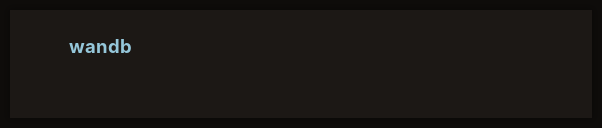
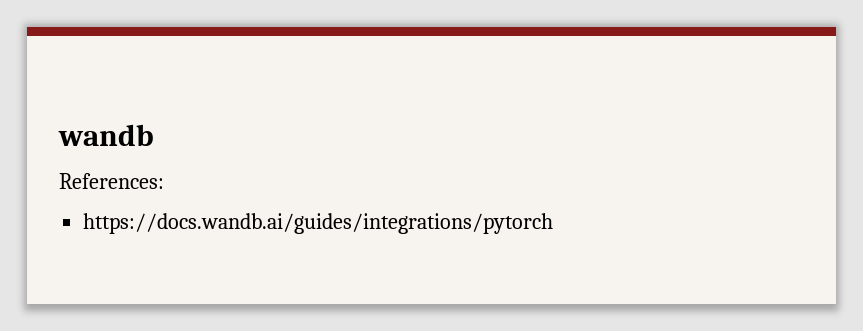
+ References:
+ https://docs.wandb.ai/guides/integrations/pytorch

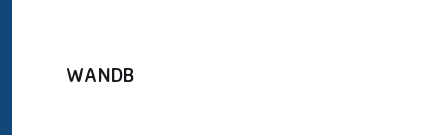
- wandb
- References:
- https://docs.wandb.ai/guides/integrations/pytorch
+ WANDB

